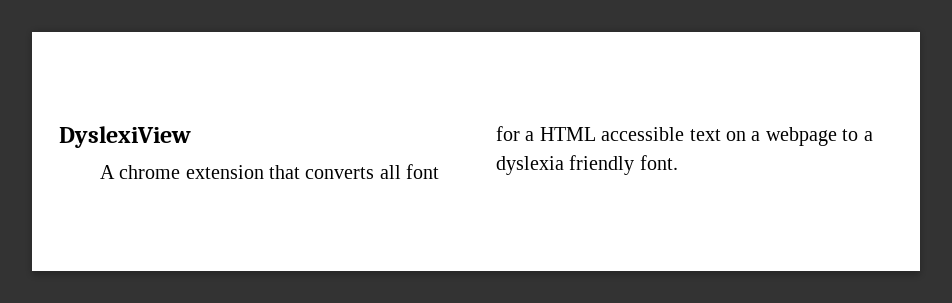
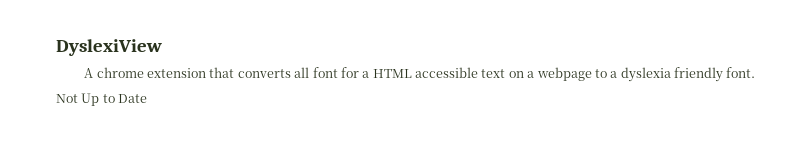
+ Not Up to Date

